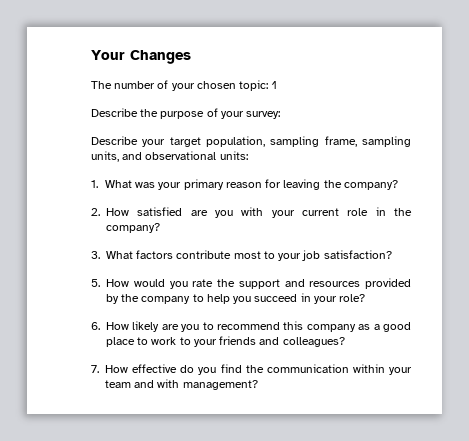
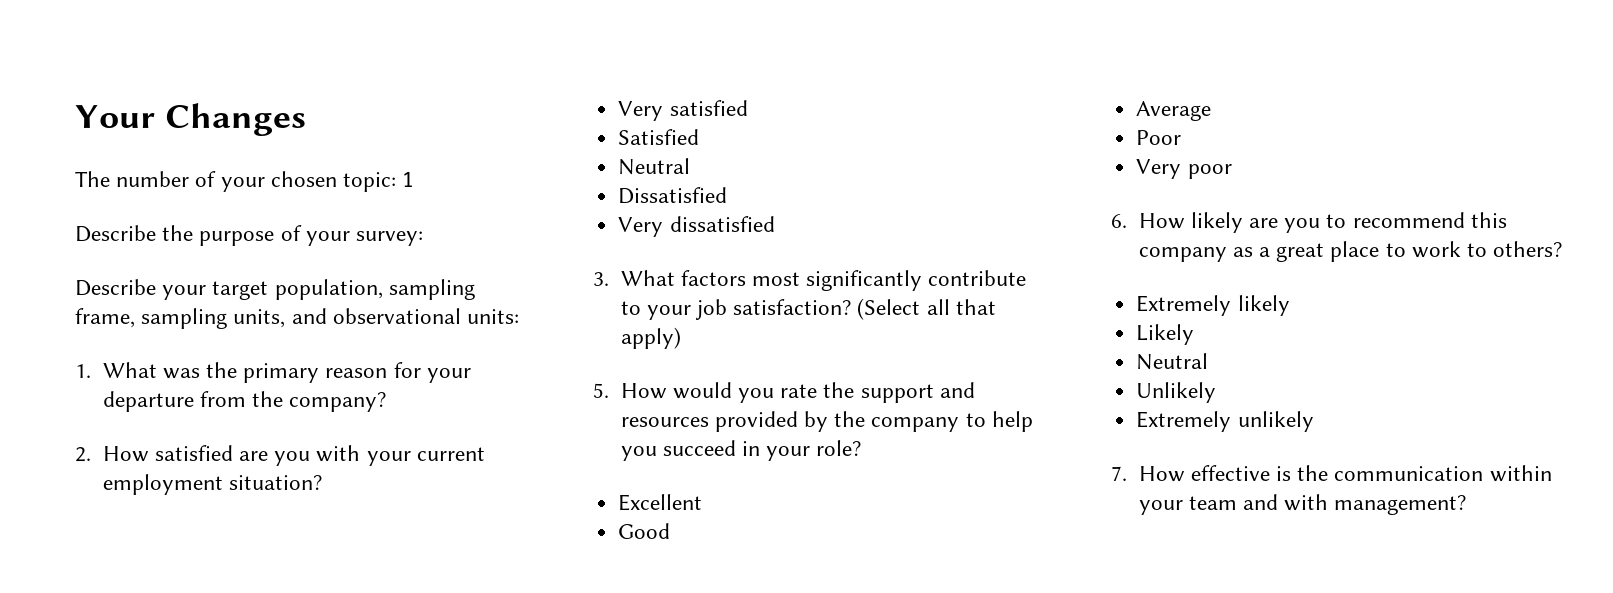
- 1. What was your primary reason for leaving the company?
+ 1. What was the primary reason for your departure from the company?
- 2. How satisfied are you with your current role in the company?
+ 2. How satisfied are you with your current employment situation?
+ Very satisfied
+ Satisfied
+ Neutral
+ Dissatisfied
+ Very dissatisfied
- 3. What factors contribute most to your job satisfaction?
+ 3. What factors most significantly contribute to your job satisfaction? (Select all that apply)
+ Excellent
+ Good
+ Average
+ Poor
+ Very poor
- 6. How likely are you to recommend this company as a good place to work to your friends and colleagues?
+ 6. How likely are you to recommend this company as a great place to work to others?
+ Extremely likely
+ Likely
+ Neutral
+ Unlikely
+ Extremely unlikely
- 7. How effective do you find the communication within your team and with management?
+ 7. How effective is the communication within your team and with management?

